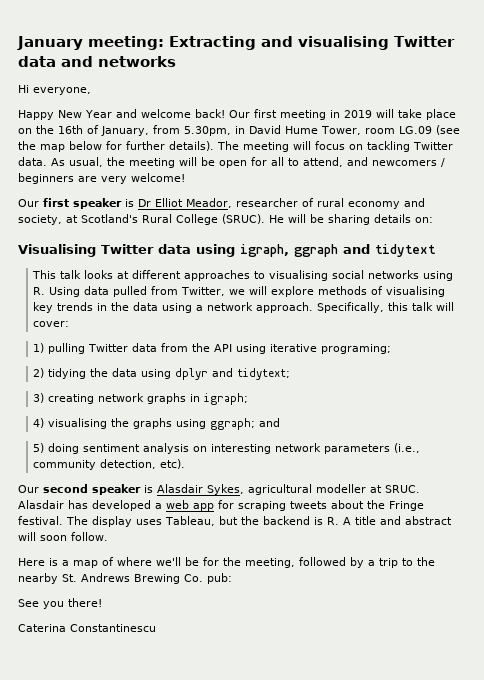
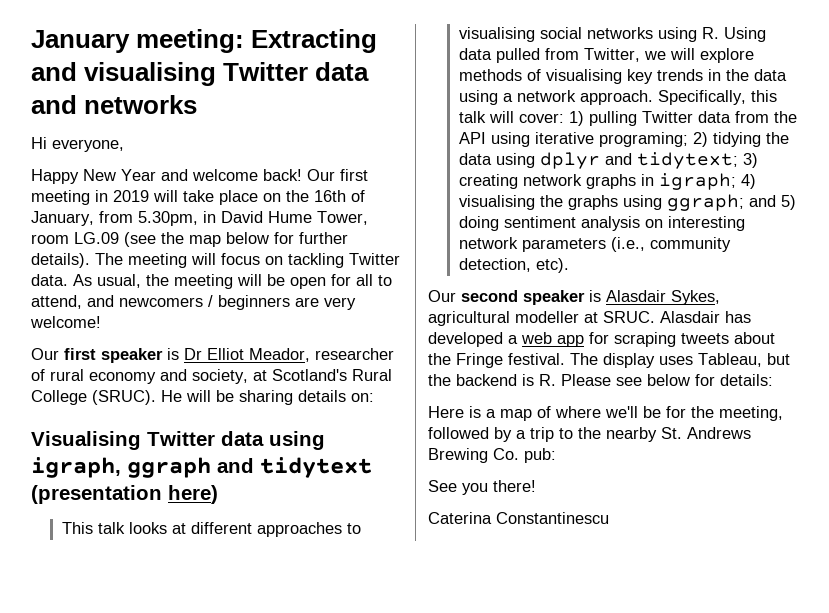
- Visualising Twitter data using igraph, ggraph and tidytext
+ Visualising Twitter data using igraph, ggraph and tidytext (presentation here)
- Specifically, this talk will cover:
- 1) pulling Twitter data from the API using iterative programing;
- 2) tidying the data using dplyr and tidytext;
- 3) creating network graphs in igraph;
- 4) visualising the graphs using ggraph; and
- 5) doing sentiment analysis on interesting network parameters (i.e., community detection, etc).
+ Specifically, this talk will cover: 1) pulling Twitter data from the API using iterative programing; 2) tidying the data using dplyr and tidytext; 3) creating network graphs in igraph; 4) visualising the graphs using ggraph; and 5) doing sentiment analysis on interesting network parameters (i.e., community detection, etc).
- The display uses Tableau, but the backend is R. A title and abstract will soon follow.
+ The display uses Tableau, but the backend is R. Please see below for details:

